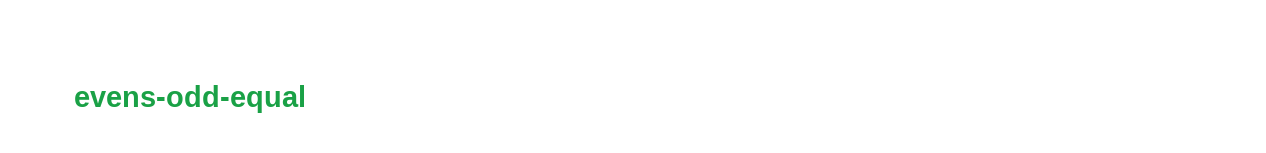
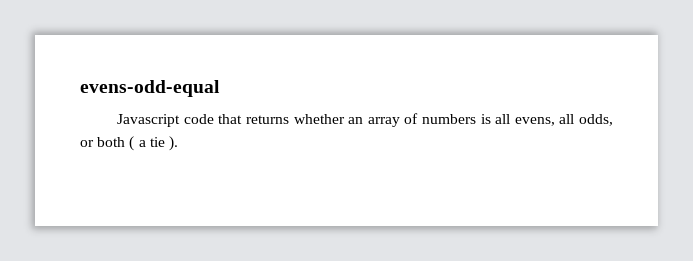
+ Javascript code that returns whether an array of numbers is all evens, all odds, or both ( a tie ).

